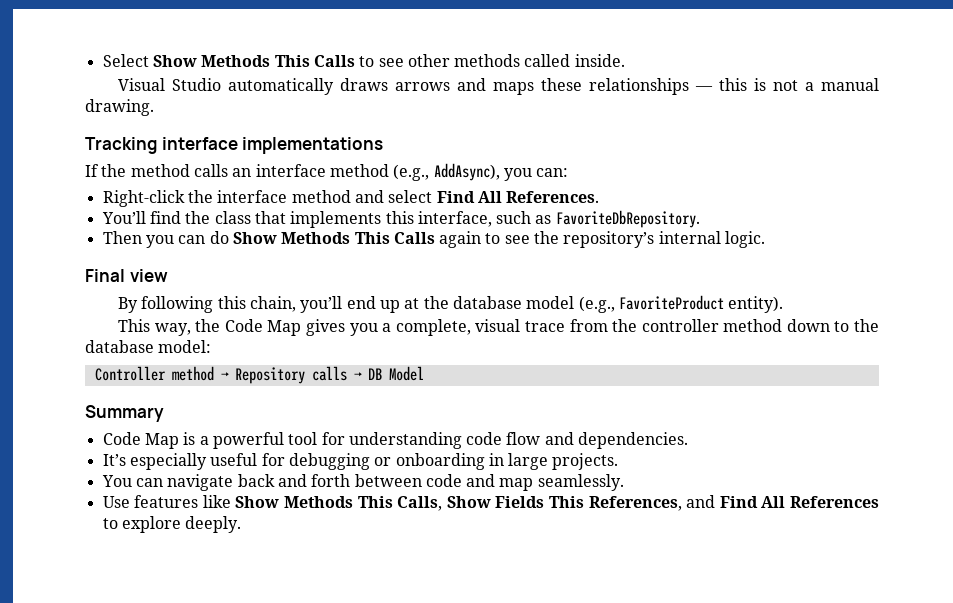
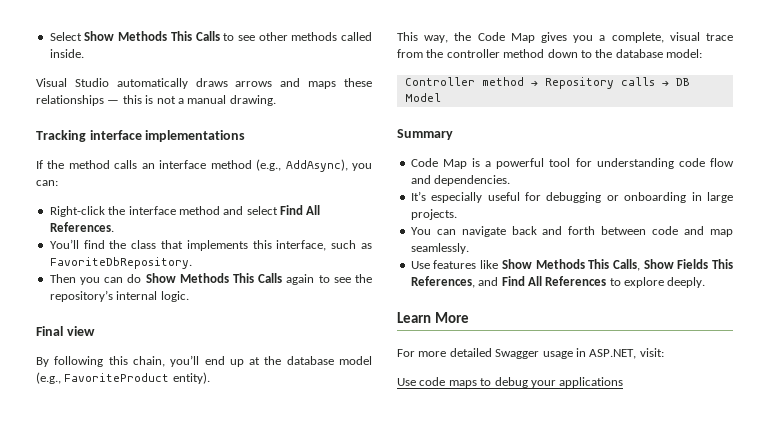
+ Learn More
+ For more detailed Swagger usage in ASP.NET, visit:
+ Use code maps to debug your applications

